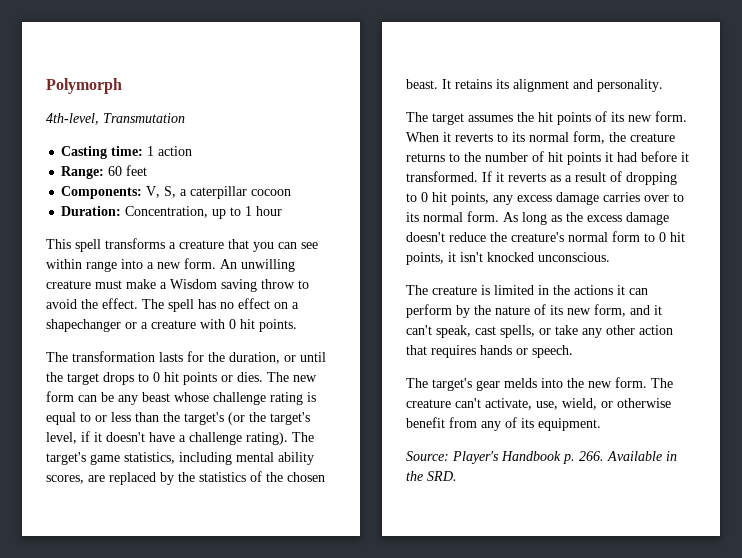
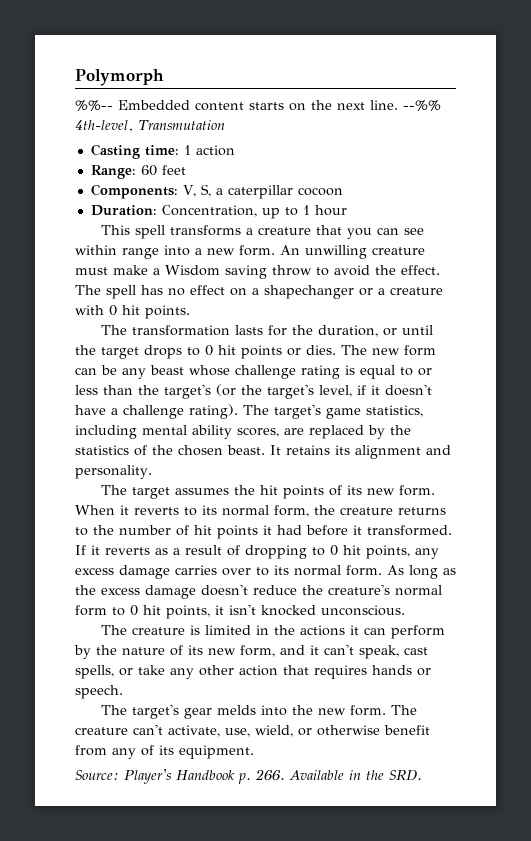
- 4th-level, Transmutation
+ %%-- Embedded content starts on the next line. --%% 4th-level, Transmutation

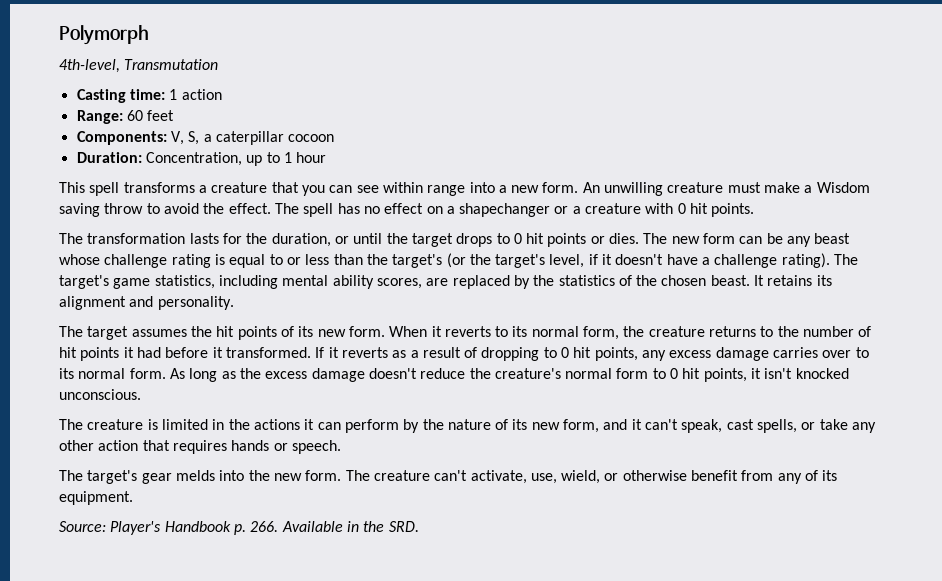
- %%-- Embedded content starts on the next line. --%% 4th-level, Transmutation
+ 4th-level, Transmutation

